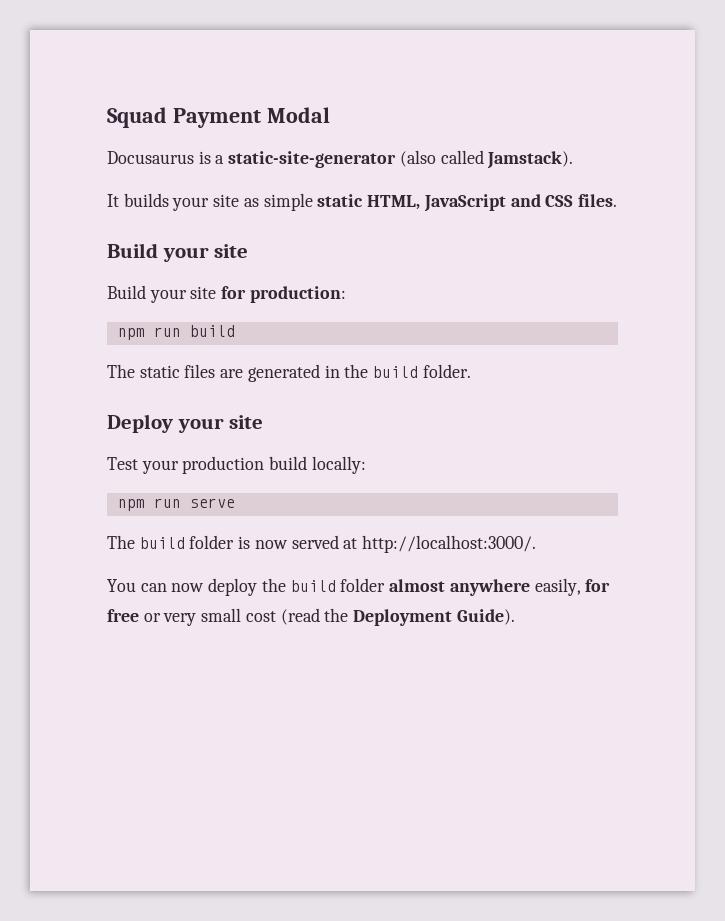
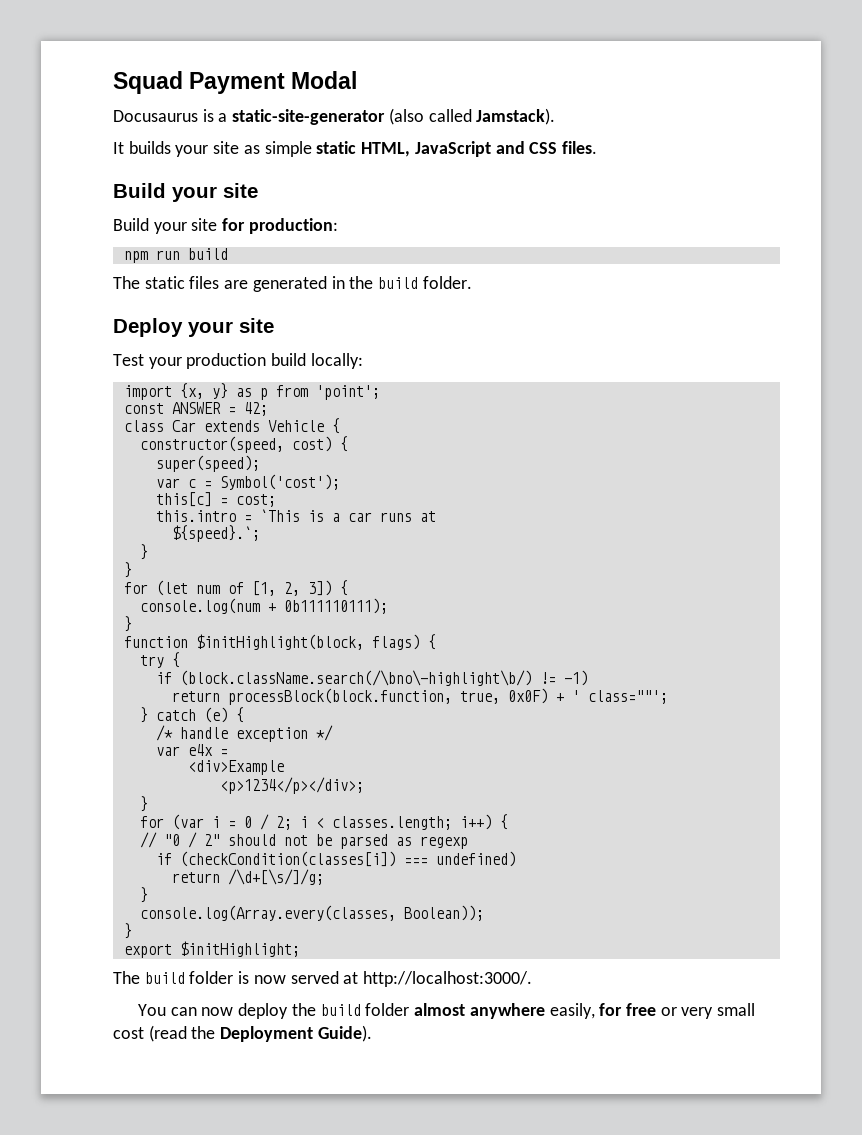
- npm run serve
+ import {x, y} as p from 'point';
+ const ANSWER = 42;
+ class Car extends Vehicle {
+ constructor(speed, cost) {
+ super(speed);
+ var c = Symbol('cost');
+ this[c] = cost;
+ this.intro = `This is a car runs at
+ ${speed}.`;
+ }
+ }
+ for (let num of [1, 2, 3]) {
+ console.log(num + 0b111110111);
+ }
+ function $initHighlight(block, flags) {
+ try {
+ if (block.className.search(/\bno\-highlight\b/) != -1)
+ return processBlock(block.function, true, 0x0F) + ' class=""';
+ } catch (e) {
+ /* handle exception */
+ var e4x =
+ <div>Example
+ <p>1234</p></div>;
+ }
+ for (var i = 0 / 2; i < classes.length; i++) {
+ // "0 / 2" should not be parsed as regexp
+ if (checkCondition(classes[i]) === undefined)
+ return /\d+[\s/]/g;
+ }
+ console.log(Array.every(classes, Boolean));
+ }
+ export $initHighlight;

